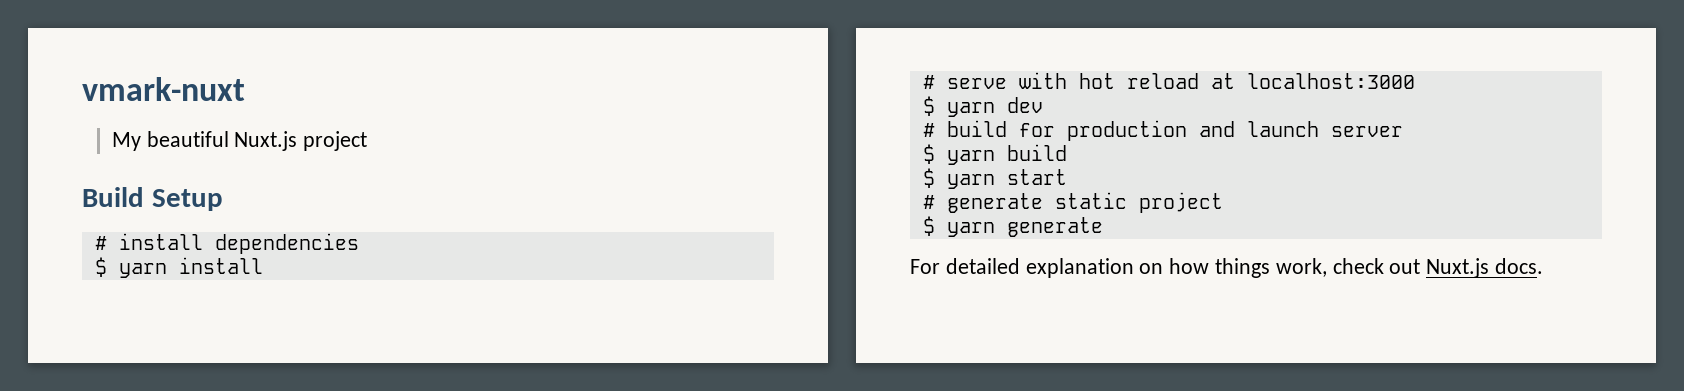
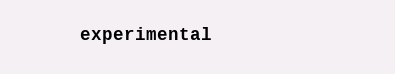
- vmark-nuxt
- My beautiful Nuxt.js project
- Build Setup
- # install dependencies
- $ yarn install
- # serve with hot reload at localhost:3000
- $ yarn dev
- # build for production and launch server
- $ yarn build
- $ yarn start
- # generate static project
- $ yarn generate
- For detailed explanation on how things work, check out Nuxt.js docs.
+ experimental

